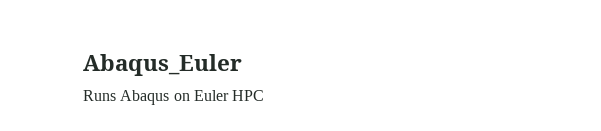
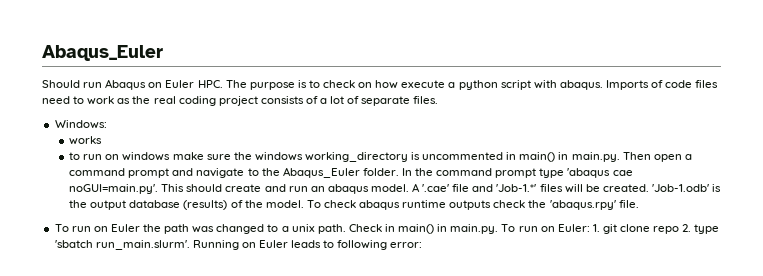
- Runs Abaqus on Euler HPC
+ Should run Abaqus on Euler HPC. The purpose is to check on how execute a python script with abaqus. Imports of code files need to work as the real coding project consists of a lot of separate files.
+ Windows:
+ works
+ to run on windows make sure the windows working_directory is uncommented in main() in main.py. Then open a command prompt and navigate to the Abaqus_Euler folder. In the command prompt type 'abaqus cae noGUI=main.py'. This should create and run an abaqus model. A '.cae' file and 'Job-1.*' files will be created. 'Job-1.odb' is the output database (results) of the model. To check abaqus runtime outputs check the 'abaqus.rpy' file.
+ To run on Euler the path was changed to a unix path. Check in main() in main.py. To run on Euler: 1. git clone repo 2. type 'sbatch run_main.slurm'. Running on Euler leads to following error:

